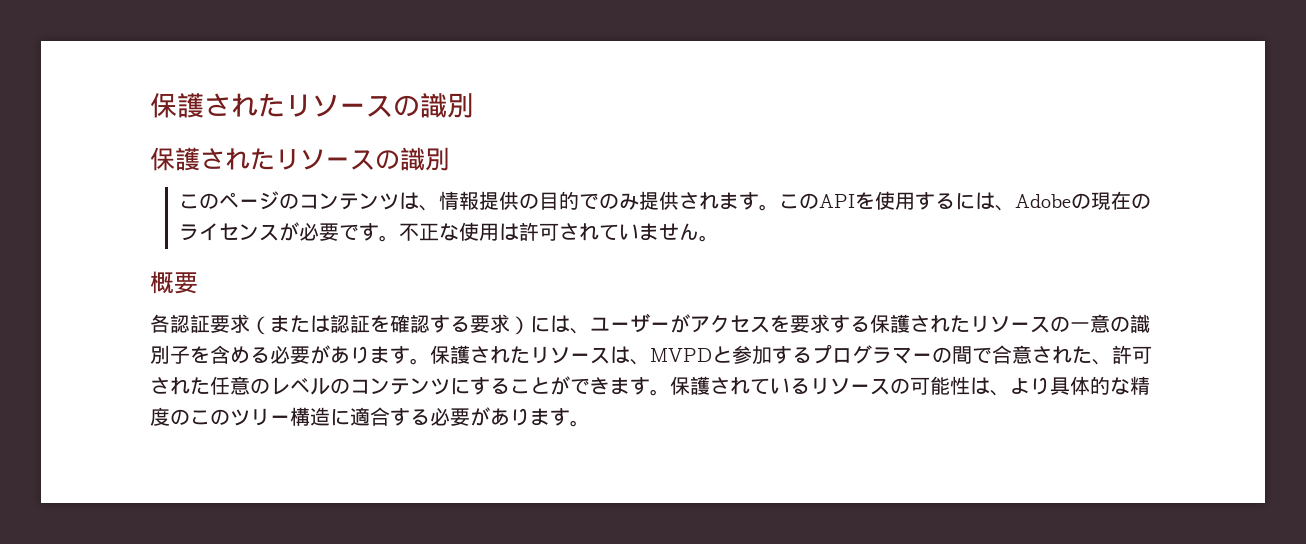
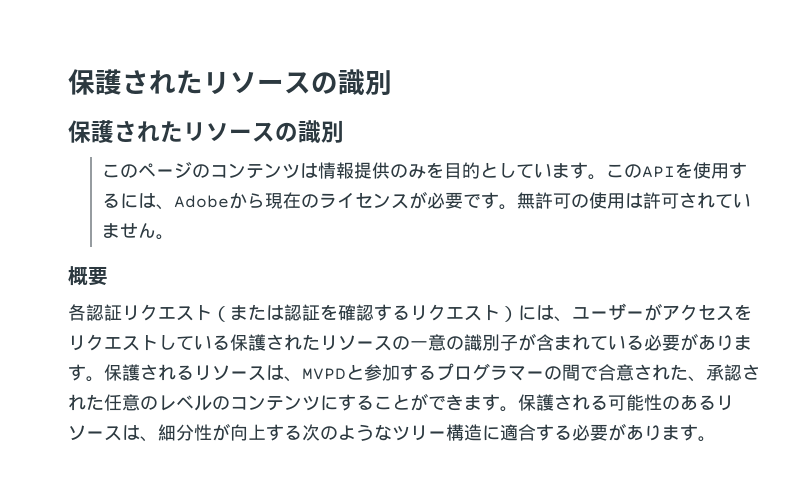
- このページのコンテンツは、情報提供の目的でのみ提供されます。
+ このページのコンテンツは情報提供のみを目的としています。
- このAPIを使用するには、Adobeの現在のライセンスが必要です。
+ このAPIを使用するには、Adobeから現在のライセンスが必要です。
- 不正な使用は許可されていません。
+ 無許可の使用は許可されていません。
- 各認証要求（または認証を確認する要求）には、ユーザーがアクセスを要求する保護されたリソースの一意の識別子を含める必要があります。
+ 各認証リクエスト（または認証を確認するリクエスト）には、ユーザーがアクセスをリクエストしている保護されたリソースの一意の識別子が含まれている必要があります。
- 保護されたリソースは、MVPDと参加するプログラマーの間で合意された、許可された任意のレベルのコンテンツにすることができます。
+ 保護されるリソースは、MVPDと参加するプログラマーの間で合意された、承認された任意のレベルのコンテンツにすることができます。
- 保護されているリソースの可能性は、より具体的な精度のこのツリー構造に適合する必要があります。
+ 保護される可能性のあるリソースは、細分性が向上する次のようなツリー構造に適合する必要があります。

